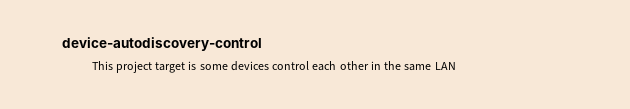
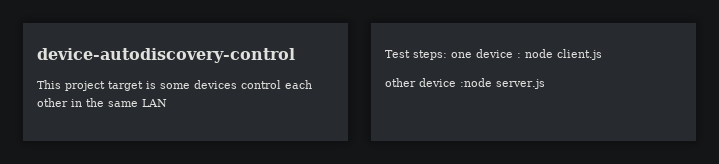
+ Test steps: one device : node client.js
+ other device :node server.js

